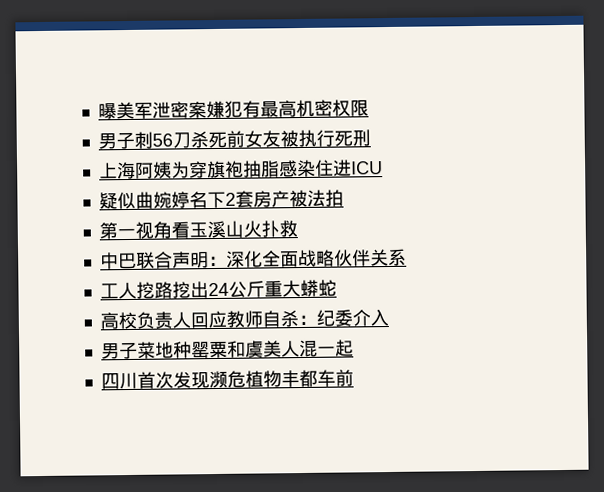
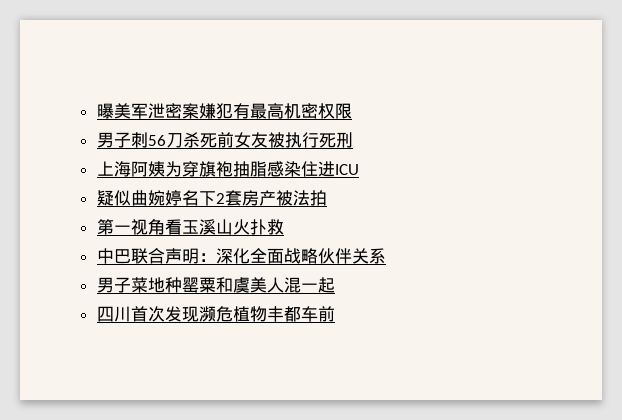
- 工人挖路挖出24公斤重大蟒蛇
- 高校负责人回应教师自杀：纪委介入

